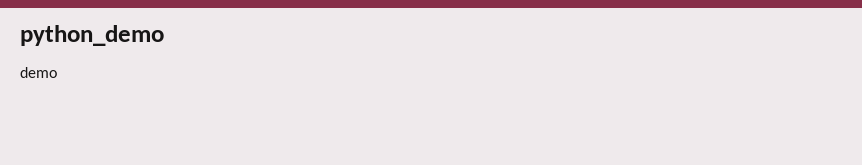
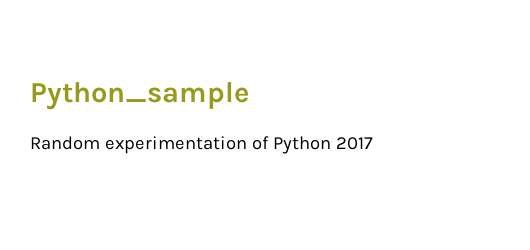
- python_demo
- demo
+ Python_sample
+ Random experimentation of Python 2017

